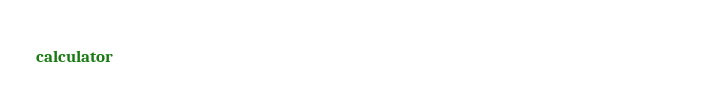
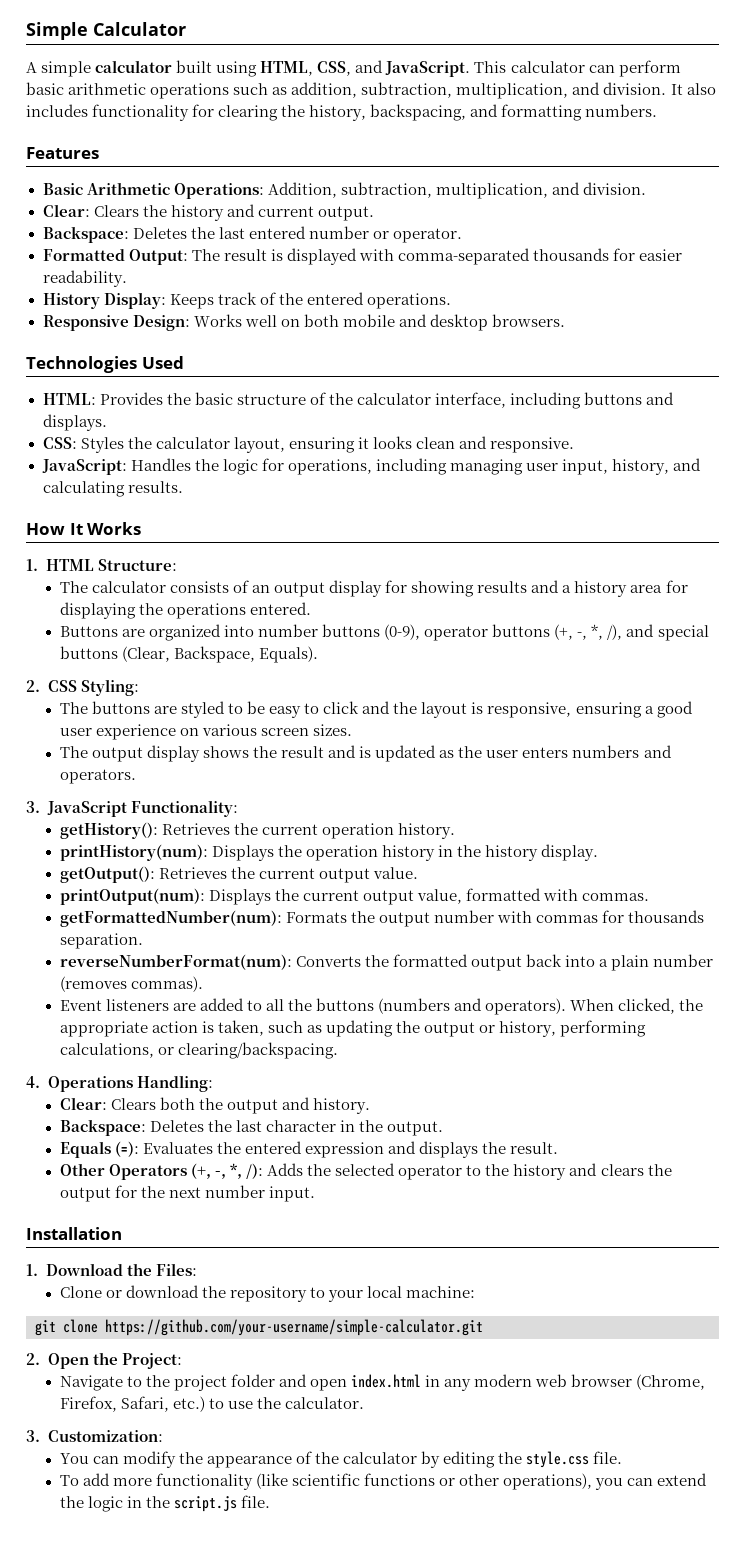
- calculator
+ Simple Calculator
+ A simple calculator built using HTML, CSS, and JavaScript. This calculator can perform basic arithmetic operations such as addition, subtraction, multiplication, and division. It also includes functionality for clearing the history, backspacing, and formatting numbers.
+ Features
+ Basic Arithmetic Operations: Addition, subtraction, multiplication, and division.
+ Clear: Clears the history and current output.
+ Backspace: Deletes the last entered number or operator.
+ Formatted Output: The result is displayed with comma-separated thousands for easier readability.
+ History Display: Keeps track of the entered operations.
+ Responsive Design: Works well on both mobile and desktop browsers.
+ Technologies Used
+ HTML: Provides the basic structure of the calculator interface, including buttons and displays.
+ CSS: Styles the calculator layout, ensuring it looks clean and responsive.
+ JavaScript: Handles the logic for operations, including managing user input, history, and calculating results.
+ How It Works
+ 1. HTML Structure:
+ The calculator consists of an output display for showing results and a history area for displaying the operations entered.
+ Buttons are organized into number buttons (0-9), operator buttons (+, -, *, /), and special buttons (Clear, Backspace, Equals).
+ 2. CSS Styling:
+ The buttons are styled to be easy to click and the layout is responsive, ensuring a good user experience on various screen sizes.
+ The output display shows the result and is updated as the user enters numbers and operators.
+ 3. JavaScript Functionality:
+ getHistory(): Retrieves the current operation history.
+ printHistory(num): Displays the operation history in the history display.
+ getOutput(): Retrieves the current output value.
+ printOutput(num): Displays the current output value, formatted with commas.
+ getFormattedNumber(num): Formats the output number with commas for thousands separation.
+ reverseNumberFormat(num): Converts the formatted output back into a plain number (removes commas).
+ Event listeners are added to all the buttons (numbers and operators). When clicked, the appropriate action is taken, such as updating the output or history, performing calculations, or clearing/backspacing.
+ 4. Operations Handling:
+ Clear: Clears both the output and history.
+ Backspace: Deletes the last character in the output.
+ Equals (=): Evaluates the entered expression and displays the result.
+ Other Operators (+, -, *, /): Adds the selected operator to the history and clears the output for the next number input.
+ Installation
+ 1. Download the Files:
+ Clone or download the repository to your local machine:
+ git clone https://github.com/your-username/simple-calculator.git
+ 2. Open the Project:
+ Navigate to the project folder and open index.html in any modern web browser (Chrome, Firefox, Safari, etc.) to use the calculator.
+ 3. Customization:
+ You can modify the appearance of the calculator by editing the style.css file.
+ To add more functionality (like scientific functions or other operations), you can extend the logic in the script.js file.

